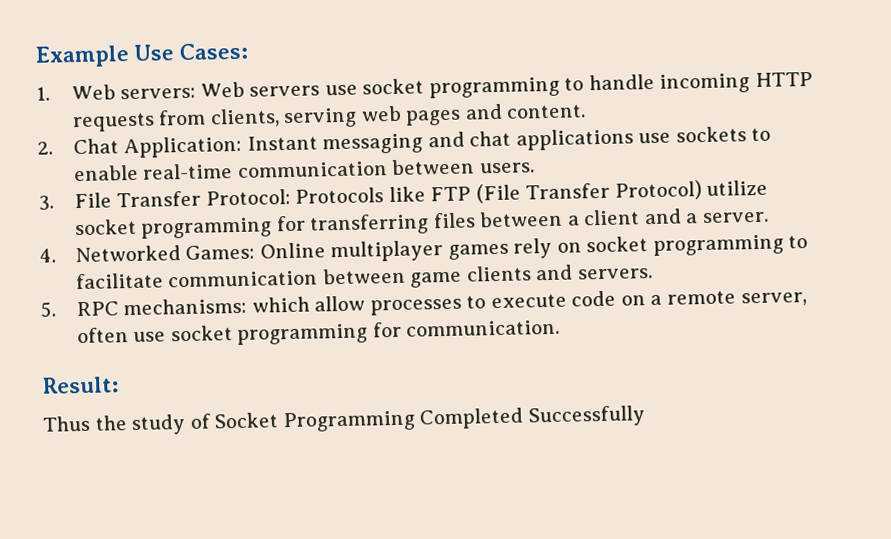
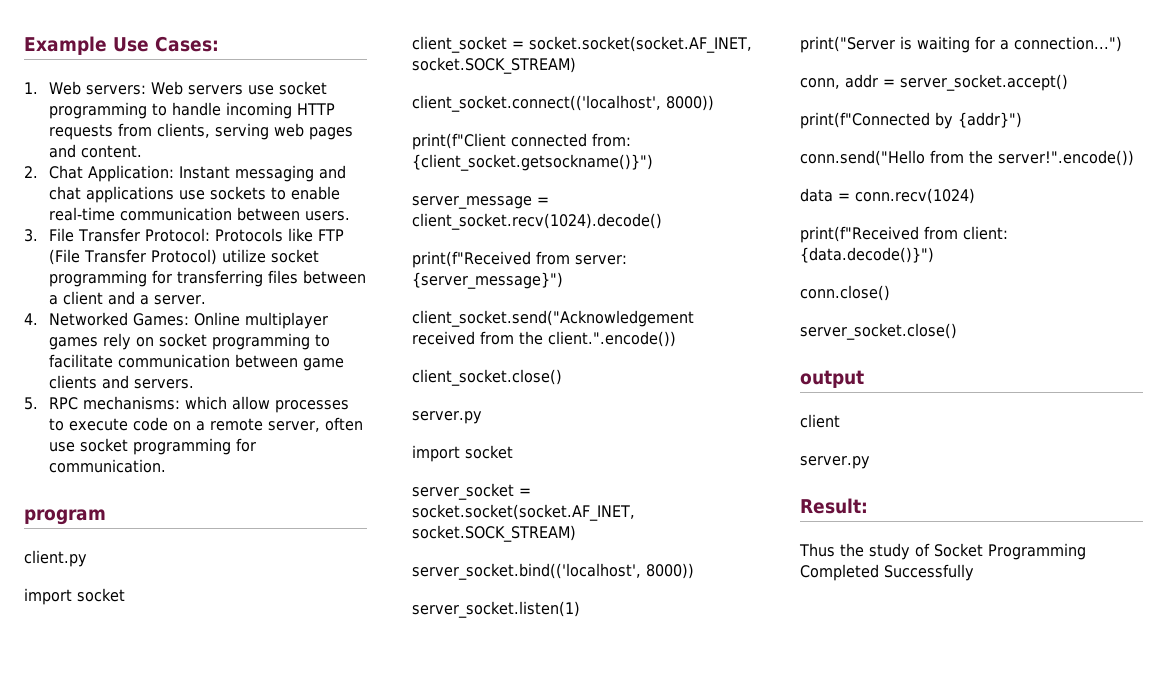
+ program
+ client.py
+ import socket
+ client_socket = socket.socket(socket.AF_INET, socket.SOCK_STREAM)
+ client_socket.connect(('localhost', 8000))
+ print(f"Client connected from: {client_socket.getsockname()}")
+ server_message = client_socket.recv(1024).decode()
+ print(f"Received from server: {server_message}")
+ client_socket.send("Acknowledgement received from the client.".encode())
+ client_socket.close()
+ server.py
+ import socket
+ server_socket = socket.socket(socket.AF_INET, socket.SOCK_STREAM)
+ server_socket.bind(('localhost', 8000))
+ server_socket.listen(1)
+ print("Server is waiting for a connection...")
+ conn, addr = server_socket.accept()
+ print(f"Connected by {addr}")
+ conn.send("Hello from the server!".encode())
+ data = conn.recv(1024)
+ print(f"Received from client: {data.decode()}")
+ conn.close()
+ server_socket.close()
+ output
+ client
+ server.py

